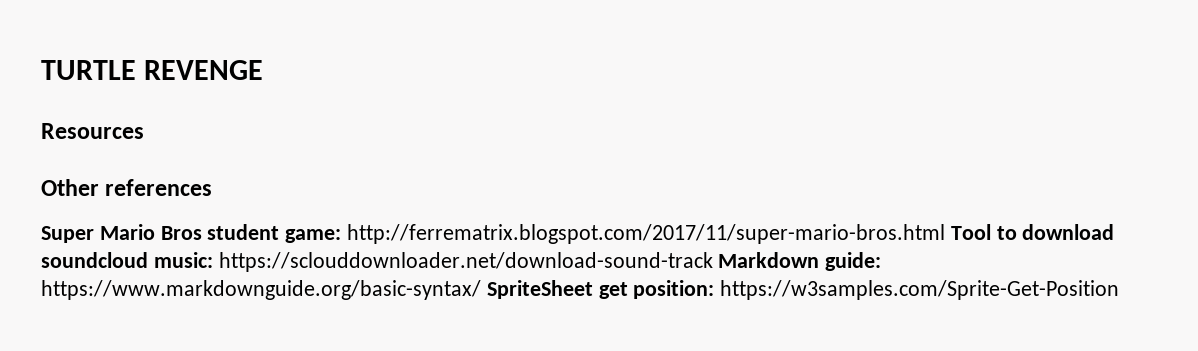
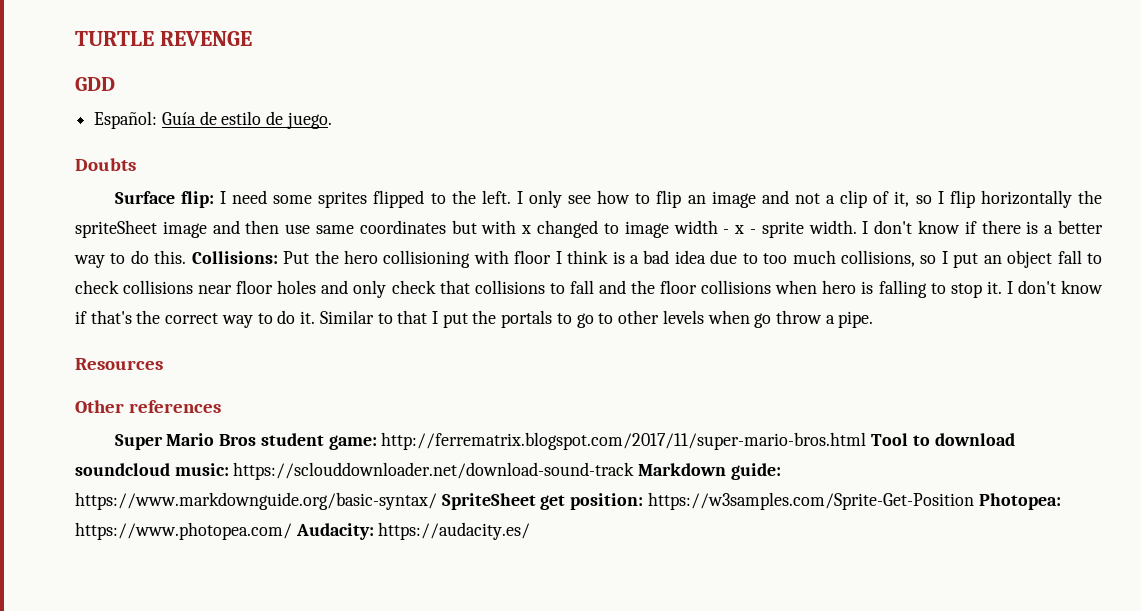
+ GDD
+ Español: Guía de estilo de juego.
+ Doubts
+ Surface flip: I need some sprites flipped to the left. I only see how to flip an image and not a clip of it, so I flip horizontally the spriteSheet image and then use same coordinates but with x changed to image width - x - sprite width. I don't know if there is a better way to do this. Collisions: Put the hero collisioning with floor I think is a bad idea due to too much collisions, so I put an object fall to check collisions near floor holes and only check that collisions to fall and the floor collisions when hero is falling to stop it. I don't know if that's the correct way to do it. Similar to that I put the portals to go to other levels when go throw a pipe.
- Super Mario Bros student game: http://ferrematrix.blogspot.com/2017/11/super-mario-bros.html Tool to download soundcloud music: https://sclouddownloader.net/download-sound-track Markdown guide: https://www.markdownguide.org/basic-syntax/ SpriteSheet get position: https://w3samples.com/Sprite-Get-Position
+ Super Mario Bros student game: http://ferrematrix.blogspot.com/2017/11/super-mario-bros.html Tool to download soundcloud music: https://sclouddownloader.net/download-sound-track Markdown guide: https://www.markdownguide.org/basic-syntax/ SpriteSheet get position: https://w3samples.com/Sprite-Get-Position Photopea: https://www.photopea.com/ Audacity: https://audacity.es/

